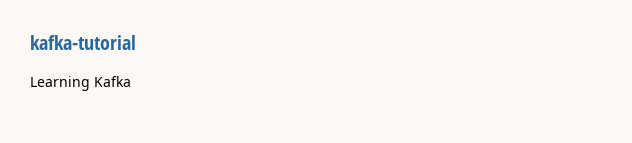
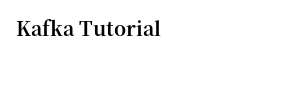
- kafka-tutorial
- Learning Kafka
+ Kafka Tutorial

